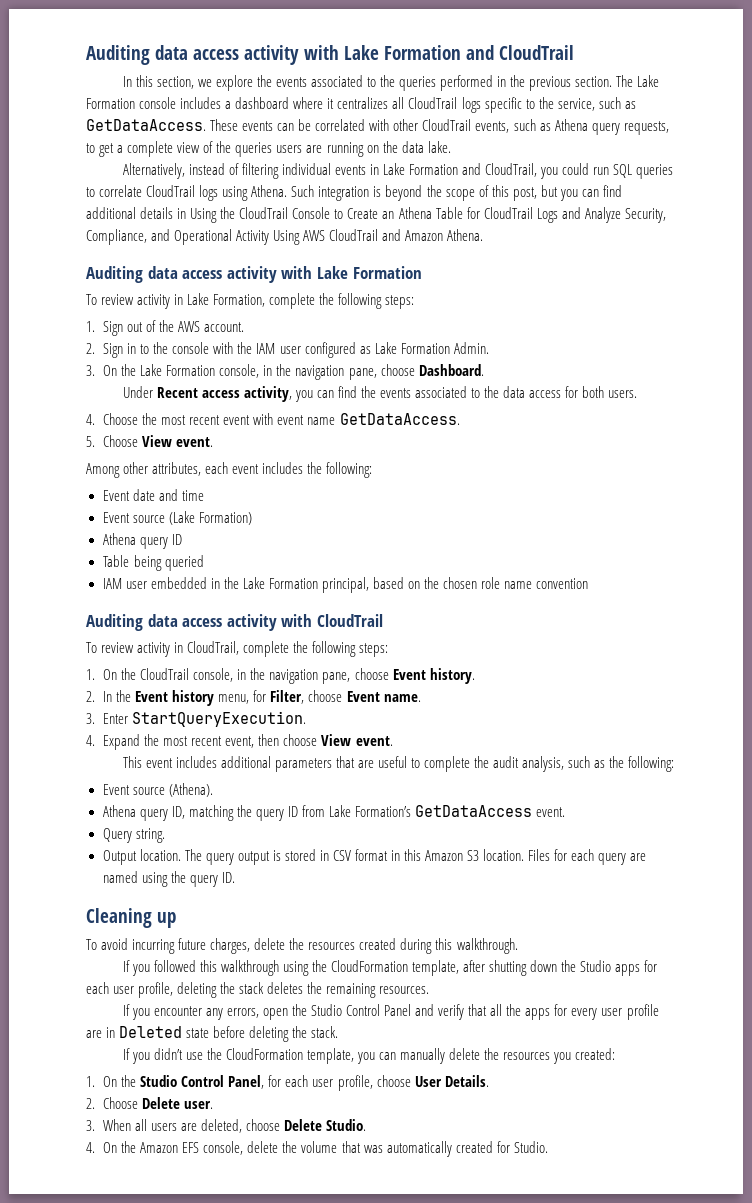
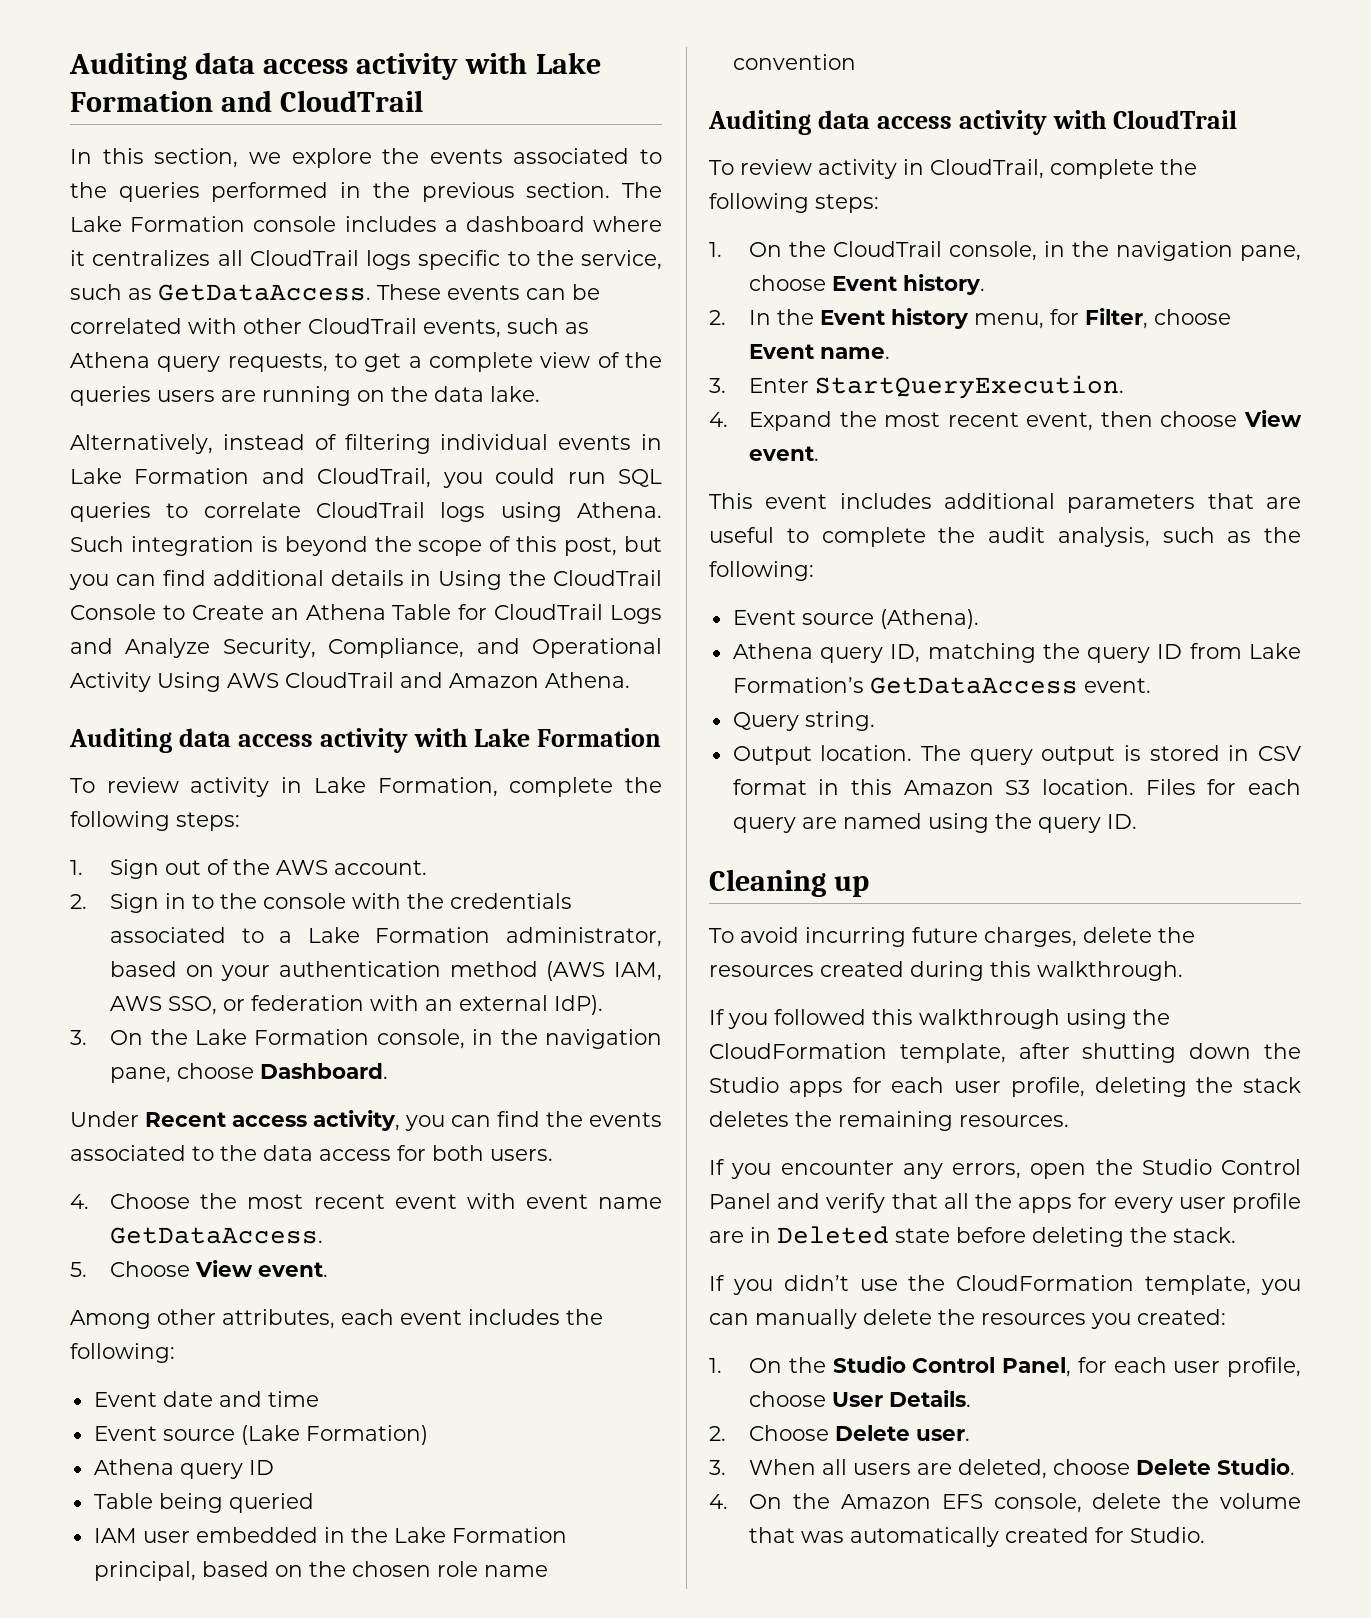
- 2. Sign in to the console with the IAM user configured as Lake Formation Admin.
+ 2. Sign in to the console with the credentials associated to a Lake Formation administrator, based on your authentication method (AWS IAM, AWS SSO, or federation with an external IdP).

